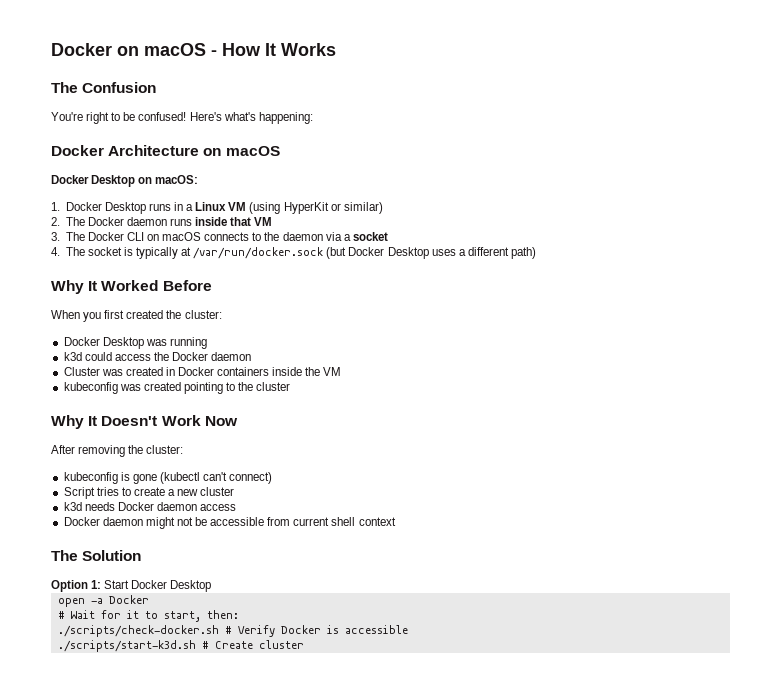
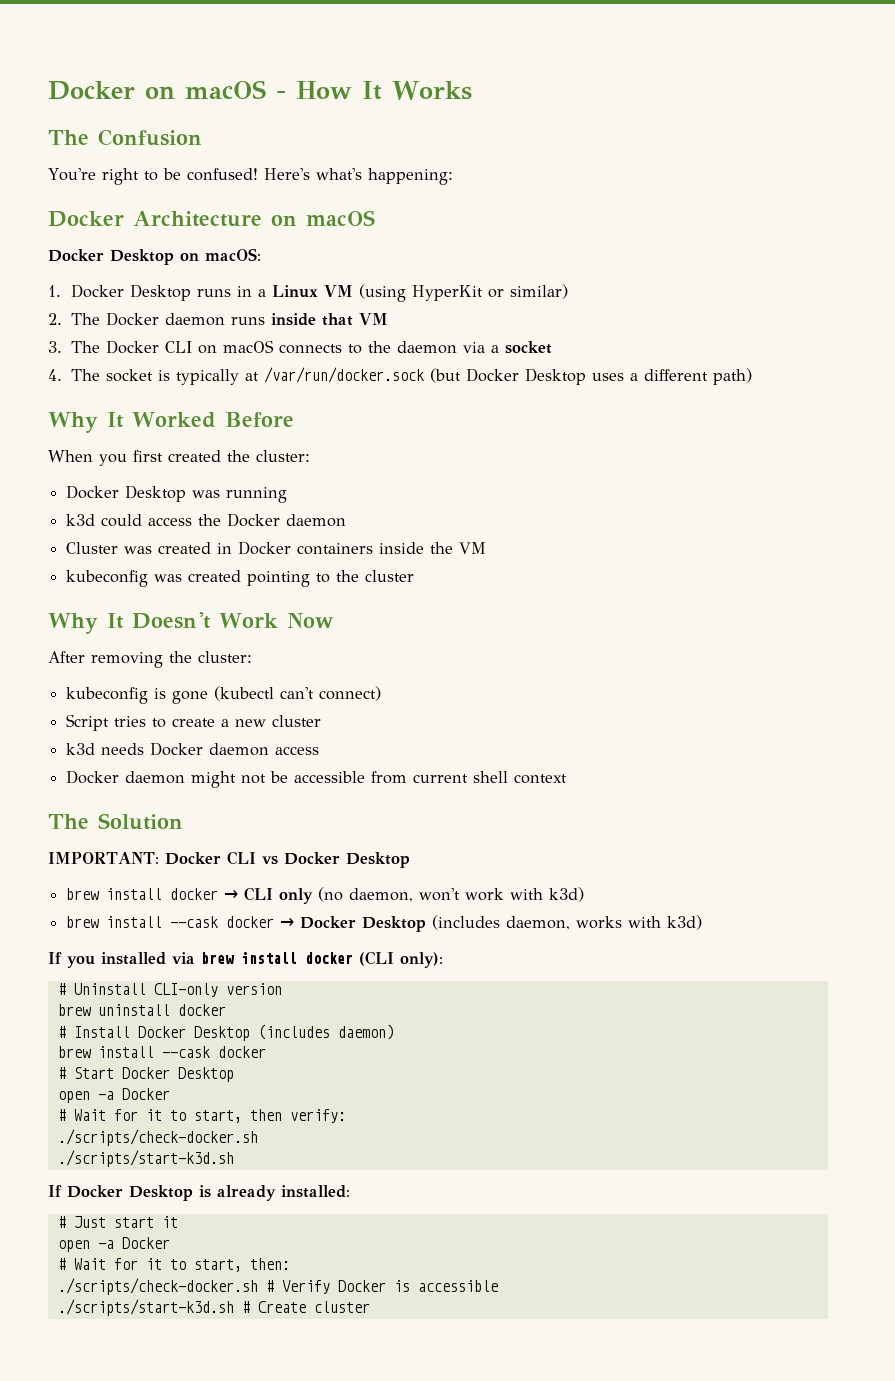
- Option 1: Start Docker Desktop
+ IMPORTANT: Docker CLI vs Docker Desktop
+ brew install docker → CLI only (no daemon, won't work with k3d)
+ brew install --cask docker → Docker Desktop (includes daemon, works with k3d)
+ If you installed via brew install docker (CLI only):
+ # Uninstall CLI-only version
+ brew uninstall docker
+ # Install Docker Desktop (includes daemon)
+ brew install --cask docker
+ # Start Docker Desktop
+ # Wait for it to start, then verify:
+ ./scripts/check-docker.sh
+ ./scripts/start-k3d.sh
+ If Docker Desktop is already installed:
+ # Just start it
+ open -a Docker

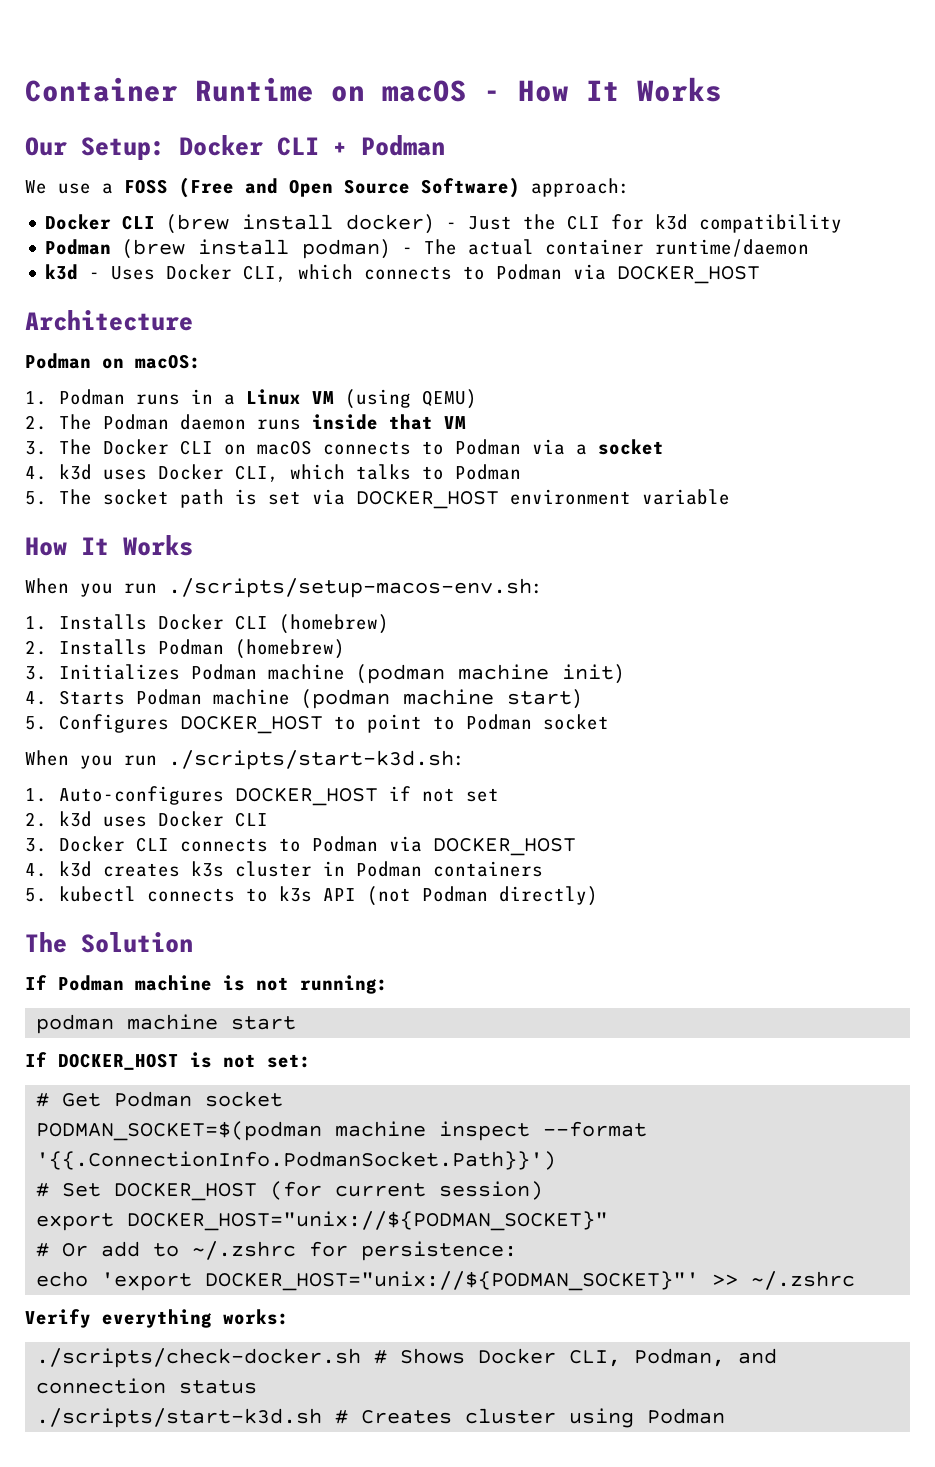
- Docker on macOS - How It Works
+ Container Runtime on macOS - How It Works
- The Confusion
- You're right to be confused! Here's what's happening:
- Docker Architecture on macOS
- Docker Desktop on macOS:
+ Our Setup: Docker CLI + Podman
+ We use a FOSS (Free and Open Source Software) approach:
+ Docker CLI (brew install docker) - Just the CLI for k3d compatibility
+ Podman (brew install podman) - The actual container runtime/daemon
+ k3d - Uses Docker CLI, which connects to Podman via DOCKER_HOST
+ Architecture
+ Podman on macOS:
- 1. Docker Desktop runs in a Linux VM (using HyperKit or similar)
+ 1. Podman runs in a Linux VM (using QEMU)
- 2. The Docker daemon runs inside that VM
+ 2. The Podman daemon runs inside that VM
- 3. The Docker CLI on macOS connects to the daemon via a socket
+ 3. The Docker CLI on macOS connects to Podman via a socket
- 4. The socket is typically at /var/run/docker.sock (but Docker Desktop uses a different path)
- Why It Worked Before
- When you first created the cluster:
- Docker Desktop was running
- k3d could access the Docker daemon
- Cluster was created in Docker containers inside the VM
- kubeconfig was created pointing to the cluster
- Why It Doesn't Work Now
- After removing the cluster:
- kubeconfig is gone (kubectl can't connect)
- Script tries to create a new cluster
- k3d needs Docker daemon access
- Docker daemon might not be accessible from current shell context
+ 4. k3d uses Docker CLI, which talks to Podman
+ 5. The socket path is set via DOCKER_HOST environment variable
+ How It Works
+ When you run ./scripts/setup-macos-env.sh:
+ 1. Installs Docker CLI (homebrew)
+ 2. Installs Podman (homebrew)
+ 3. Initializes Podman machine (podman machine init)
+ 4. Starts Podman machine (podman machine start)
+ 5. Configures DOCKER_HOST to point to Podman socket
+ When you run ./scripts/start-k3d.sh:
+ 1. Auto-configures DOCKER_HOST if not set
+ 2. k3d uses Docker CLI
+ 3. Docker CLI connects to Podman via DOCKER_HOST
+ 4. k3d creates k3s cluster in Podman containers
+ 5. kubectl connects to k3s API (not Podman directly)
  The Solution
- IMPORTANT: Docker CLI vs Docker Desktop
- brew install docker → CLI only (no daemon, won't work with k3d)
- brew install --cask docker → Docker Desktop (includes daemon, works with k3d)
- If you installed via brew install docker (CLI only):
- # Uninstall CLI-only version
- brew uninstall docker
- # Install Docker Desktop (includes daemon)
- brew install --cask docker
- # Start Docker Desktop
- open -a Docker
- # Wait for it to start, then verify:
- ./scripts/check-docker.sh
- ./scripts/start-k3d.sh
- If Docker Desktop is already installed:
- # Just start it
- open -a Docker
- # Wait for it to start, then:
- ./scripts/check-docker.sh # Verify Docker is accessible
- ./scripts/start-k3d.sh # Create cluster
+ If Podman machine is not running:
+ podman machine start
+ If DOCKER_HOST is not set:
+ # Get Podman socket
+ PODMAN_SOCKET=$(podman machine inspect --format '{{.ConnectionInfo.PodmanSocket.Path}}')
+ # Set DOCKER_HOST (for current session)
+ export DOCKER_HOST="unix://${PODMAN_SOCKET}"
+ # Or add to ~/.zshrc for persistence:
+ echo 'export DOCKER_HOST="unix://${PODMAN_SOCKET}"' >> ~/.zshrc
+ Verify everything works:
+ ./scripts/check-docker.sh # Shows Docker CLI, Podman, and connection status
+ ./scripts/start-k3d.sh # Creates cluster using Podman

